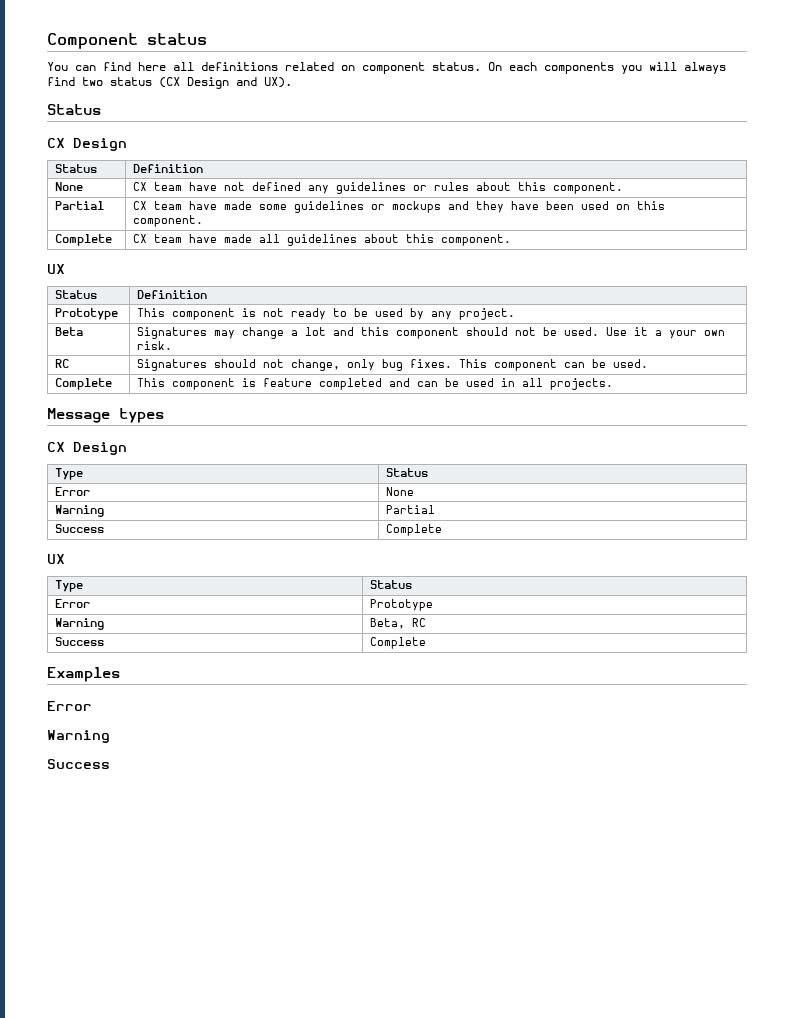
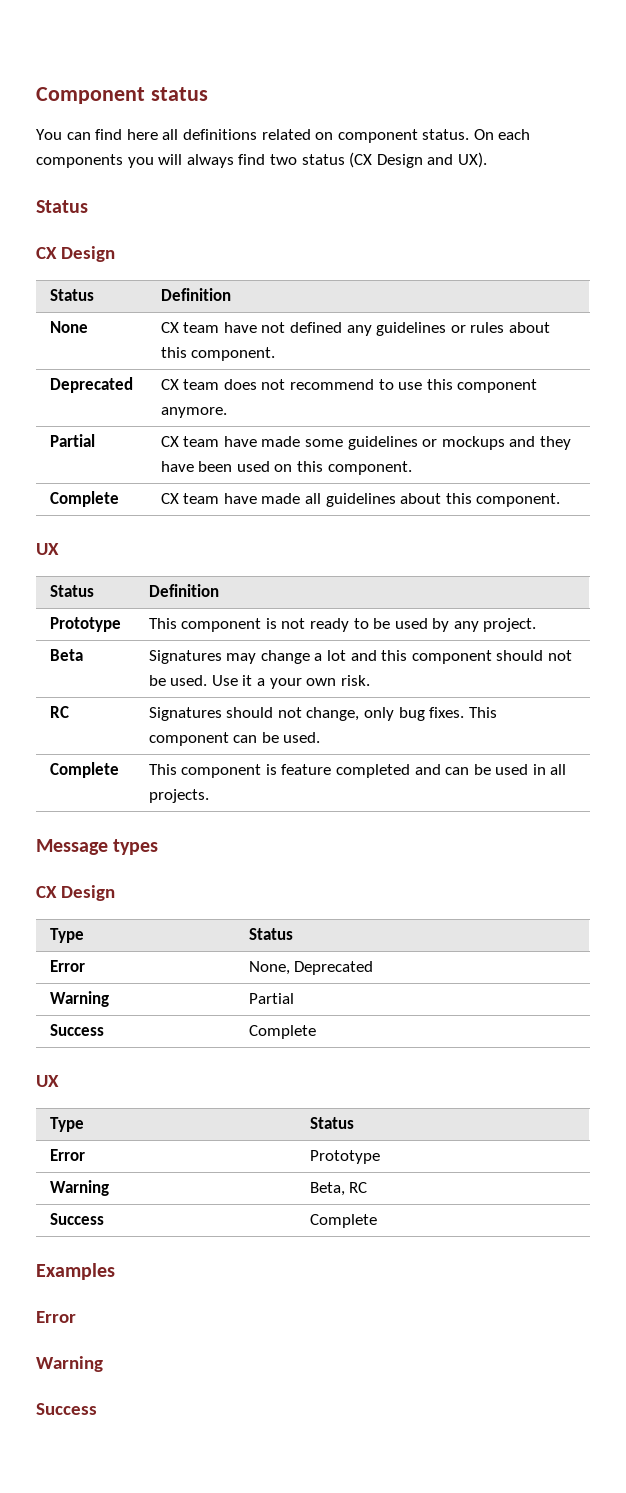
+ Deprecated | CX team does not recommend to use this component anymore.
- Error | None
+ Error | None, Deprecated

